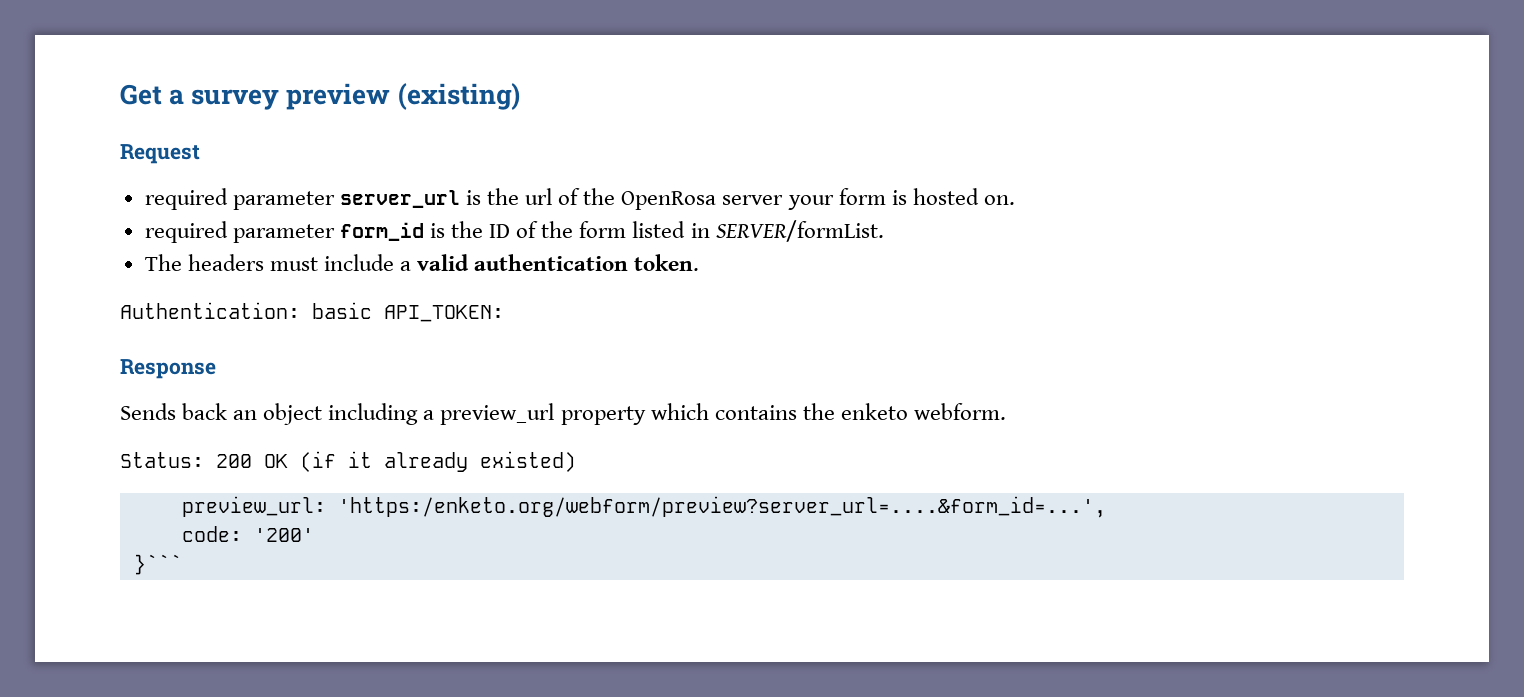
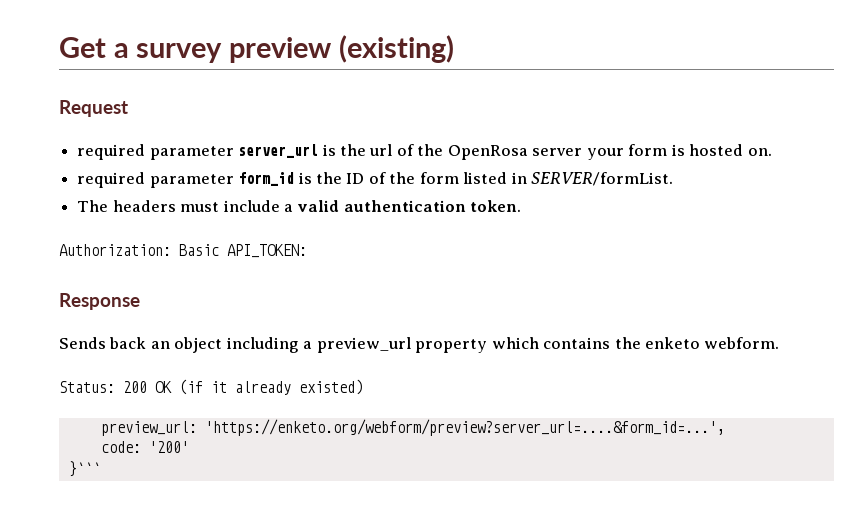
- Authentication: basic API_TOKEN:
+ Authorization: Basic API_TOKEN:
- preview_url: 'https:/enketo.org/webform/preview?server_url=....&form_id=...',
+ preview_url: 'https://enketo.org/webform/preview?server_url=....&form_id=...',

